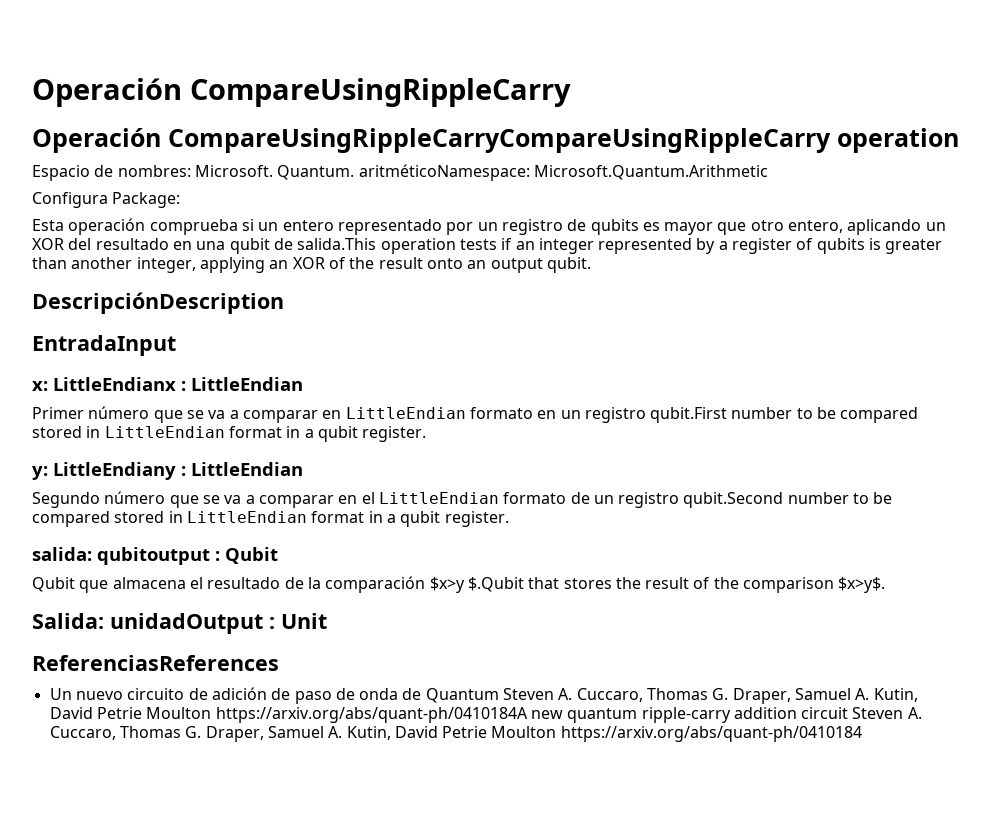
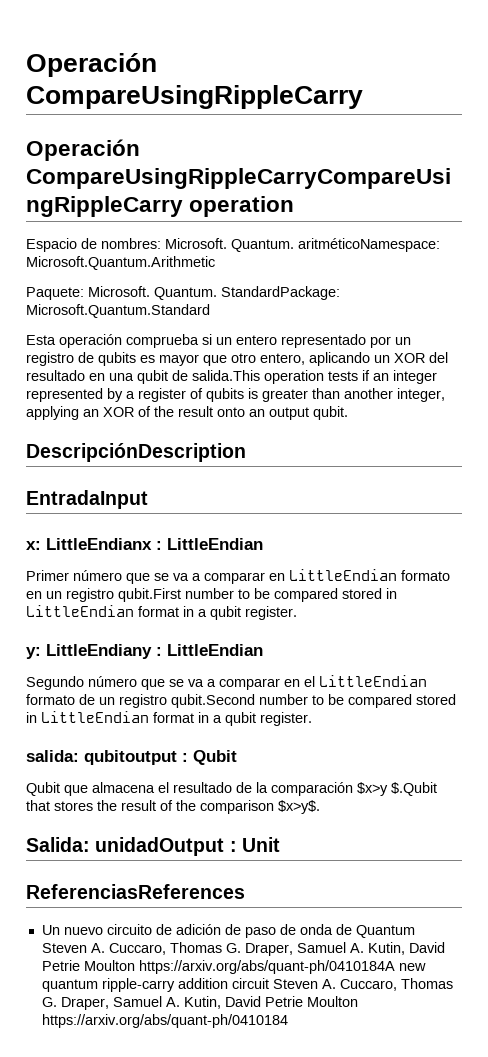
- Configura Package:
+ Paquete: Microsoft. Quantum. StandardPackage: Microsoft.Quantum.Standard

